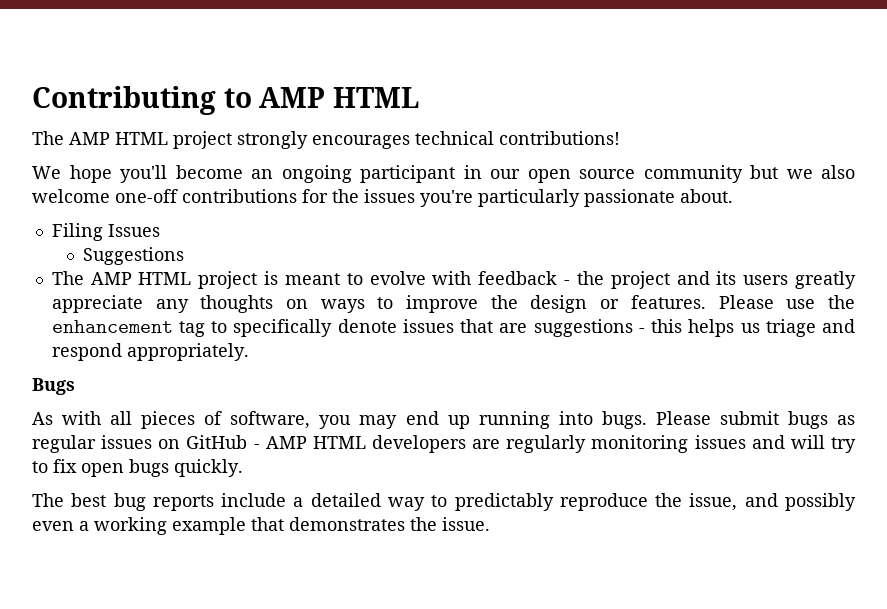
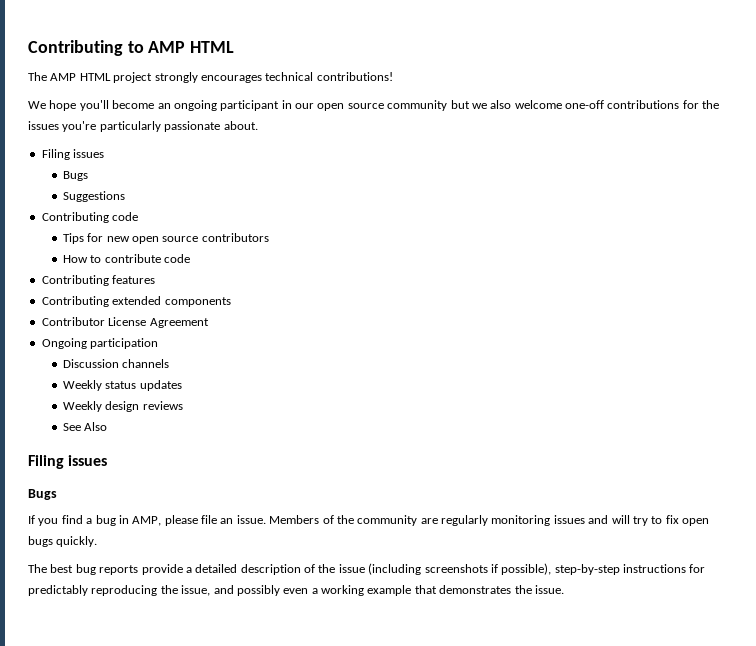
  We hope you'll become an ongoing participant in our open source community but we also welcome one-off contributions for the issues you're particularly passionate about.
- Filing Issues
+ Filing issues
+ Bugs
- The AMP HTML project is meant to evolve with feedback - the project and its users greatly appreciate any thoughts on ways to improve the design or features. Please use the enhancement tag to specifically denote issues that are suggestions - this helps us triage and respond appropriately.
+ Contributing code
+ Tips for new open source contributors
+ How to contribute code
+ Contributing features
+ Contributing extended components
+ Contributor License Agreement
+ Ongoing participation
+ Discussion channels
+ Weekly status updates
+ Weekly design reviews
+ See Also
+ Filing issues
  Bugs
- As with all pieces of software, you may end up running into bugs. Please submit bugs as regular issues on GitHub - AMP HTML developers are regularly monitoring issues and will try to fix open bugs quickly.
+ If you find a bug in AMP, please file an issue. Members of the community are regularly monitoring issues and will try to fix open bugs quickly.
- The best bug reports include a detailed way to predictably reproduce the issue, and possibly even a working example that demonstrates the issue.
+ The best bug reports provide a detailed description of the issue (including screenshots if possible), step-by-step instructions for predictably reproducing the issue, and possibly even a working example that demonstrates the issue.

